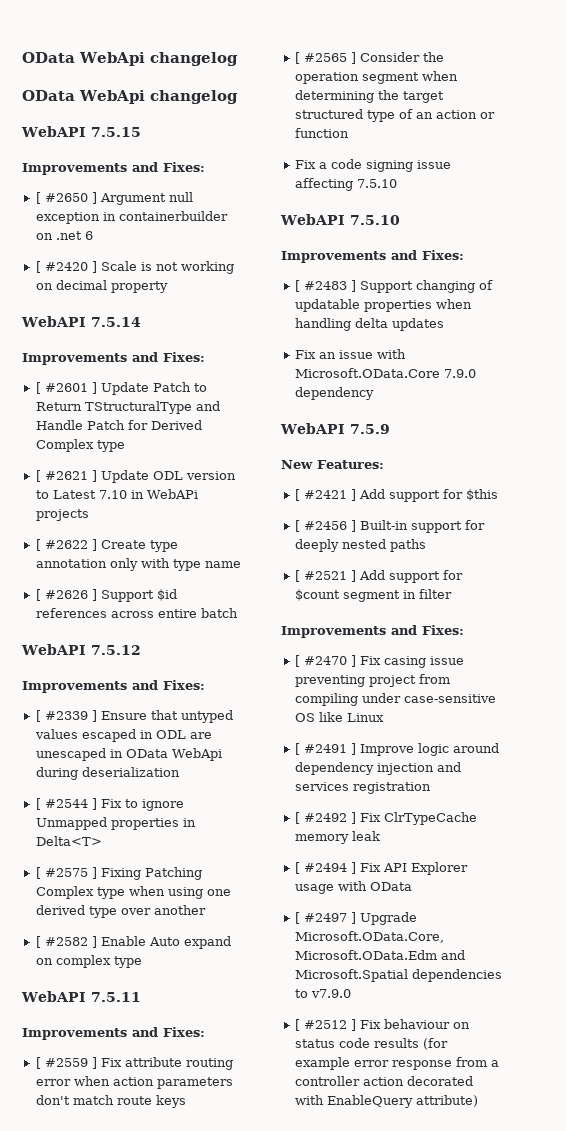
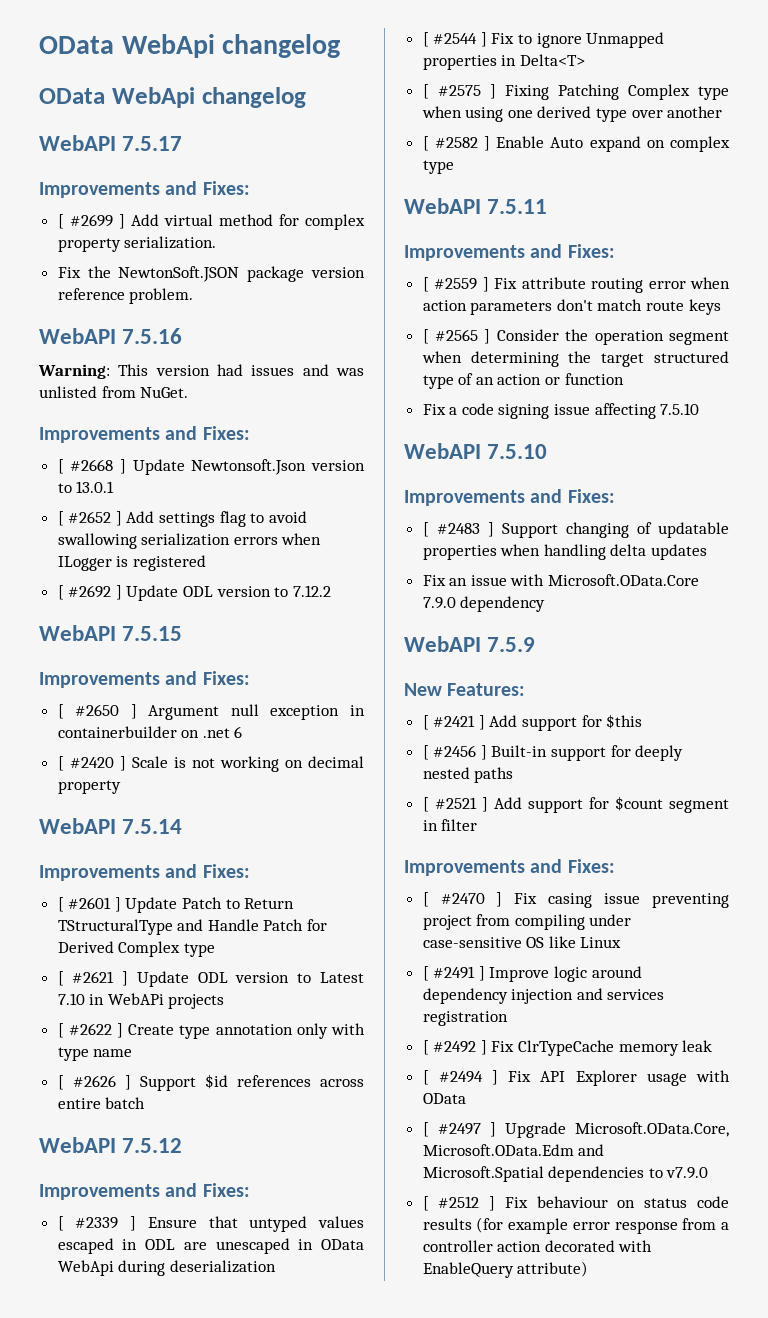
+ WebAPI 7.5.17
+ Improvements and Fixes:
+ [ #2699 ] Add virtual method for complex property serialization.
+ Fix the NewtonSoft.JSON package version reference problem.
+ WebAPI 7.5.16
+ Warning: This version had issues and was unlisted from NuGet.
+ Improvements and Fixes:
+ [ #2668 ] Update Newtonsoft.Json version to 13.0.1
+ [ #2652 ] Add settings flag to avoid swallowing serialization errors when ILogger is registered
+ [ #2692 ] Update ODL version to 7.12.2

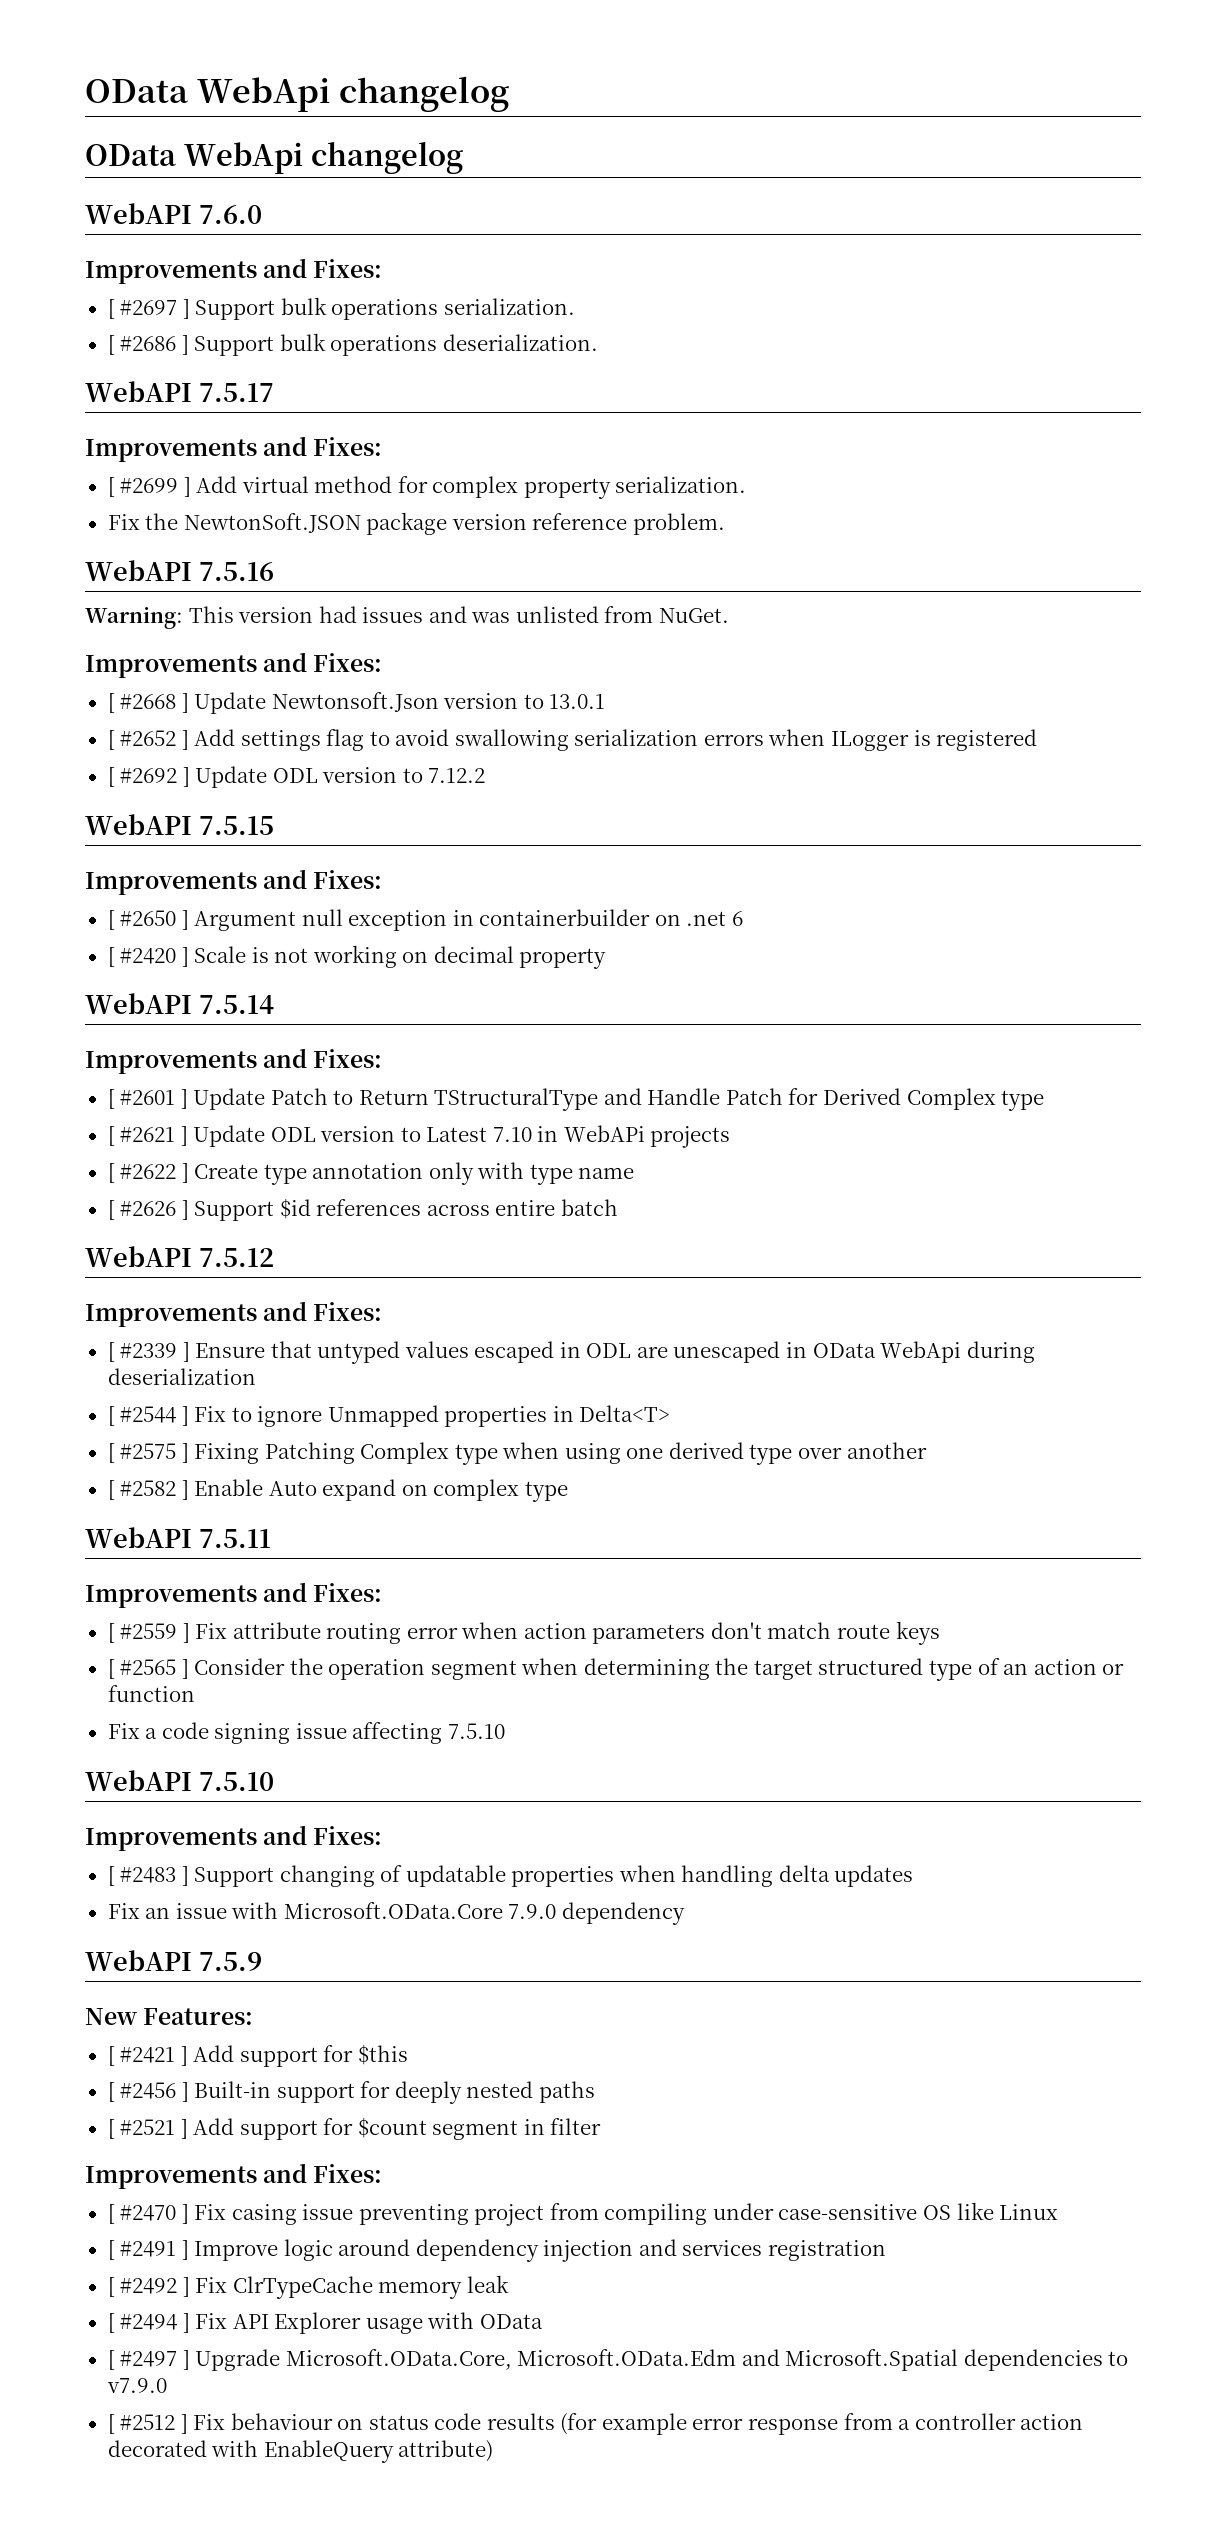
+ WebAPI 7.6.0
+ Improvements and Fixes:
+ [ #2697 ] Support bulk operations serialization.
+ [ #2686 ] Support bulk operations deserialization.

